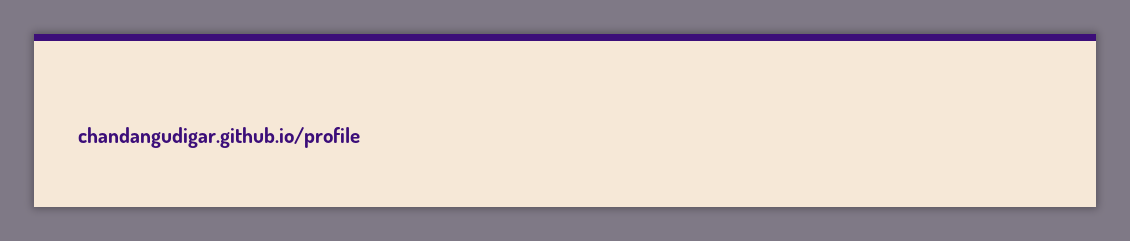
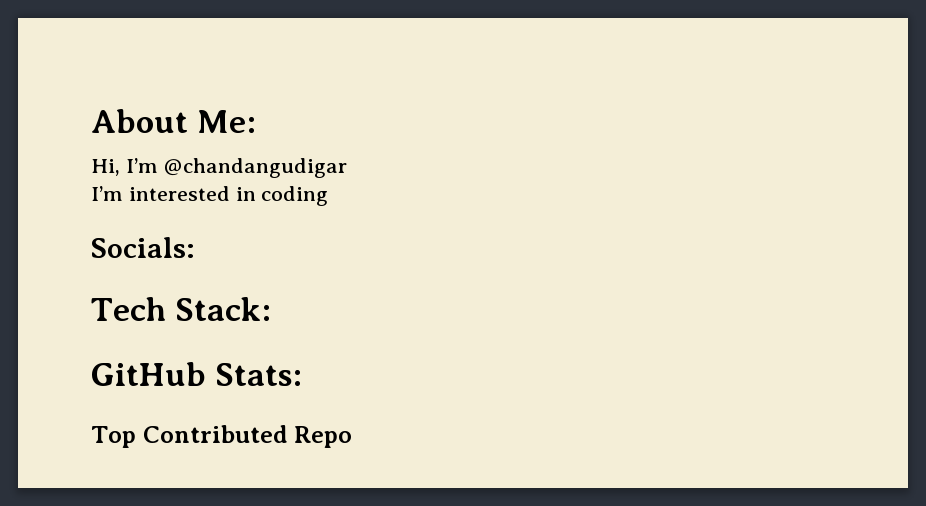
- chandangudigar.github.io/profile
+ About Me:
+ Hi, I’m @chandangudigar
+ I’m interested in coding
+ Socials:
+ Tech Stack:
+ GitHub Stats:
+ Top Contributed Repo

